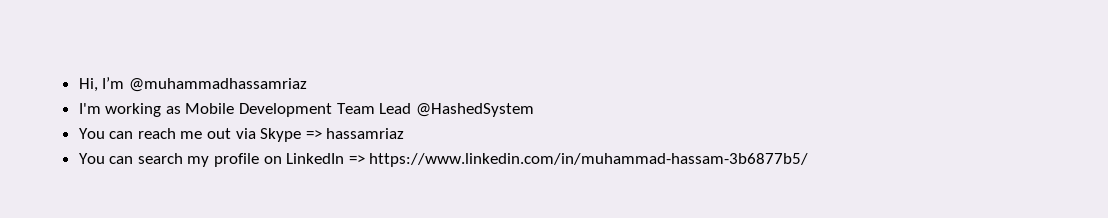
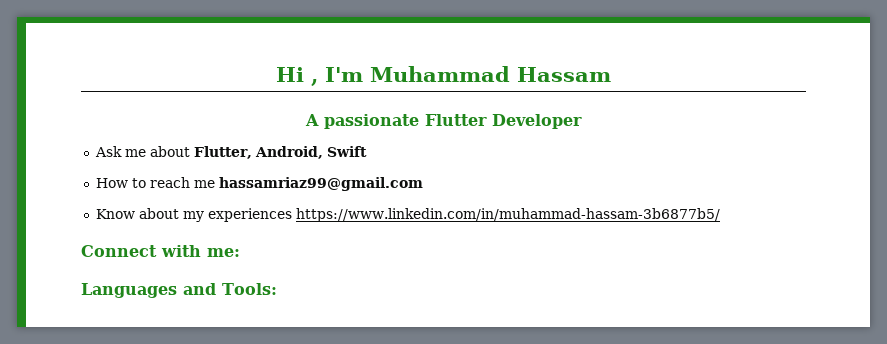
- Hi, I’m @muhammadhassamriaz
- I'm working as Mobile Development Team Lead @HashedSystem
- You can reach me out via Skype => hassamriaz
- You can search my profile on LinkedIn => https://www.linkedin.com/in/muhammad-hassam-3b6877b5/
+ Hi , I'm Muhammad Hassam
+ A passionate Flutter Developer
+ Ask me about Flutter, Android, Swift
+ How to reach me hassamriaz99@gmail.com
+ Know about my experiences https://www.linkedin.com/in/muhammad-hassam-3b6877b5/
+ Connect with me:
+ Languages and Tools:

